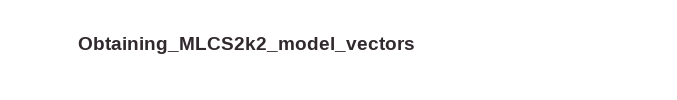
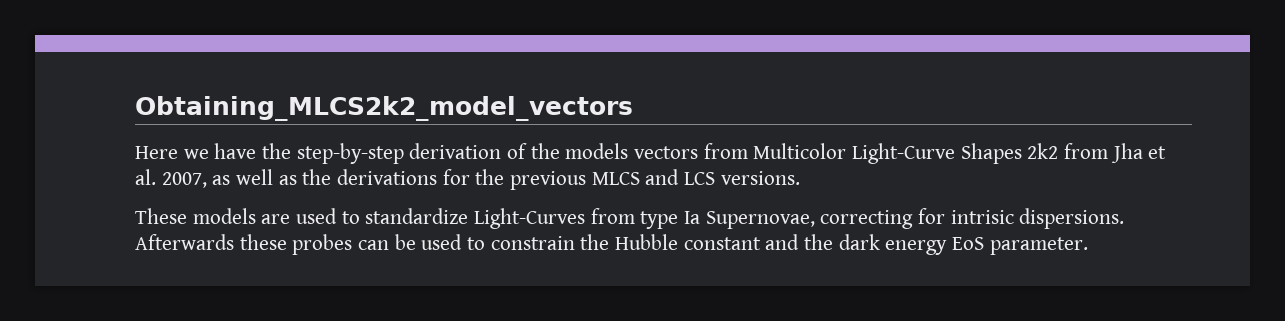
+ Here we have the step-by-step derivation of the models vectors from Multicolor Light-Curve Shapes 2k2 from Jha et al. 2007, as well as the derivations for the previous MLCS and LCS versions.
+ These models are used to standardize Light-Curves from type Ia Supernovae, correcting for intrisic dispersions. Afterwards these probes can be used to constrain the Hubble constant and the dark energy EoS parameter.

